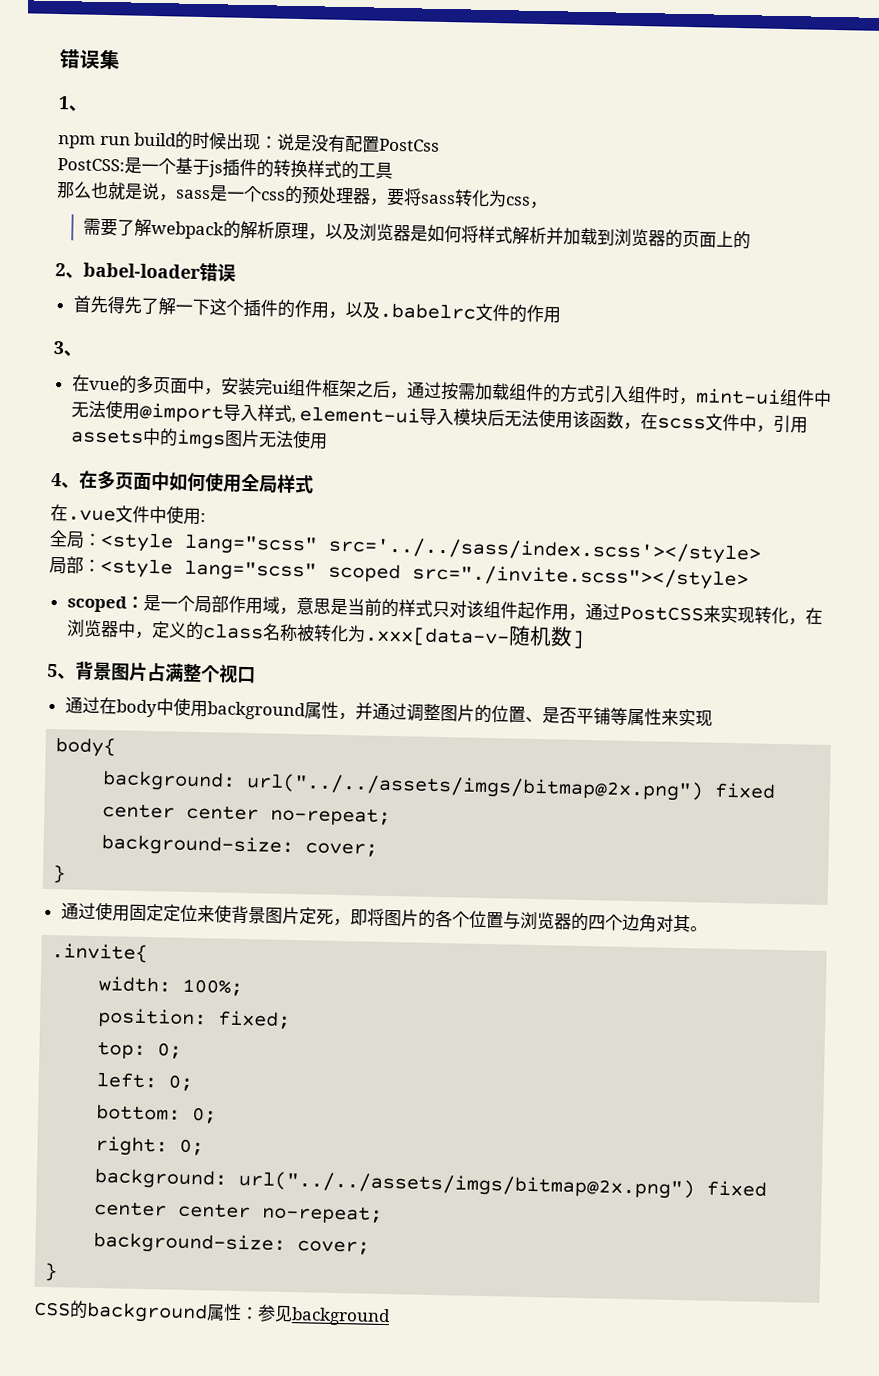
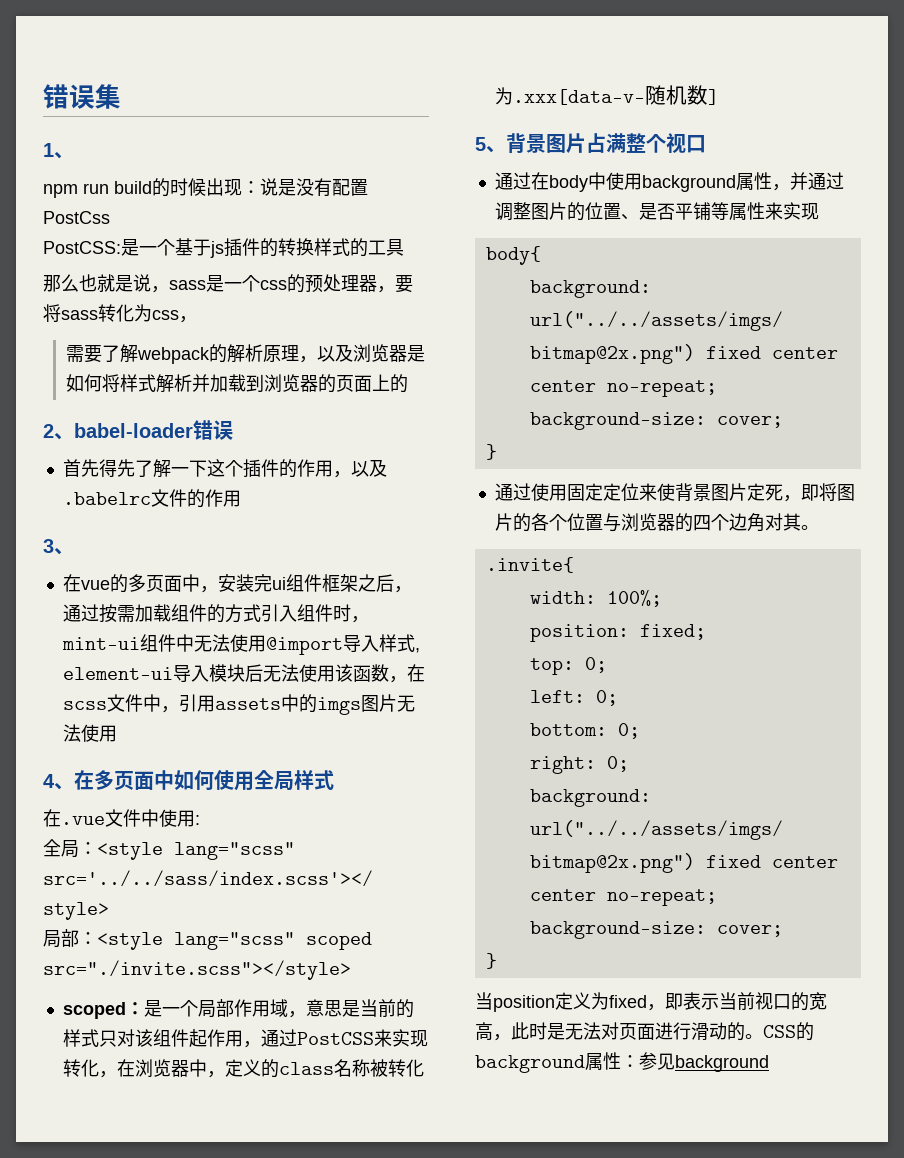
+ 当position定义为fixed，即表示当前视口的宽高，此时是无法对页面进行滑动的。

